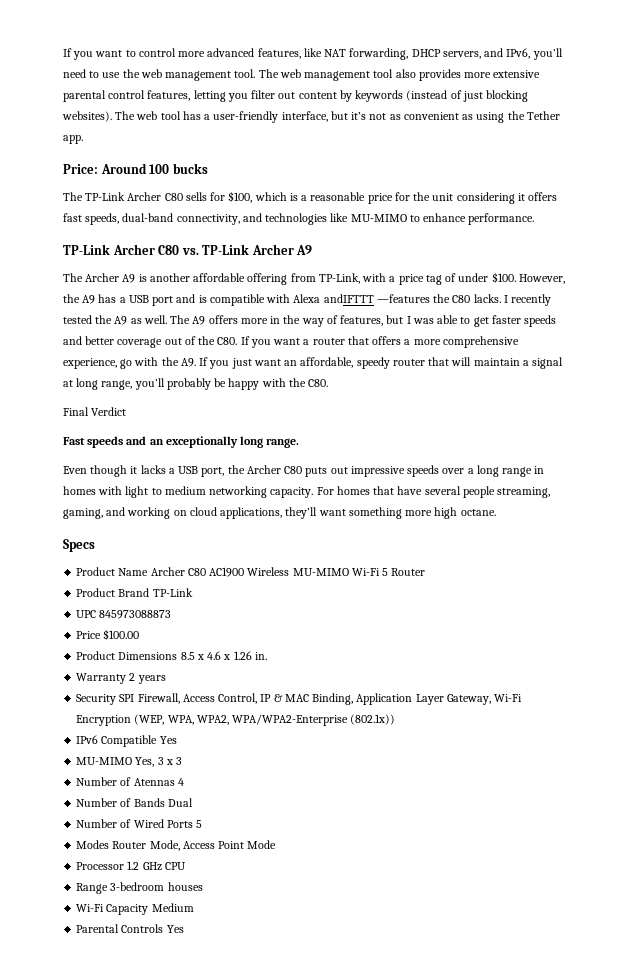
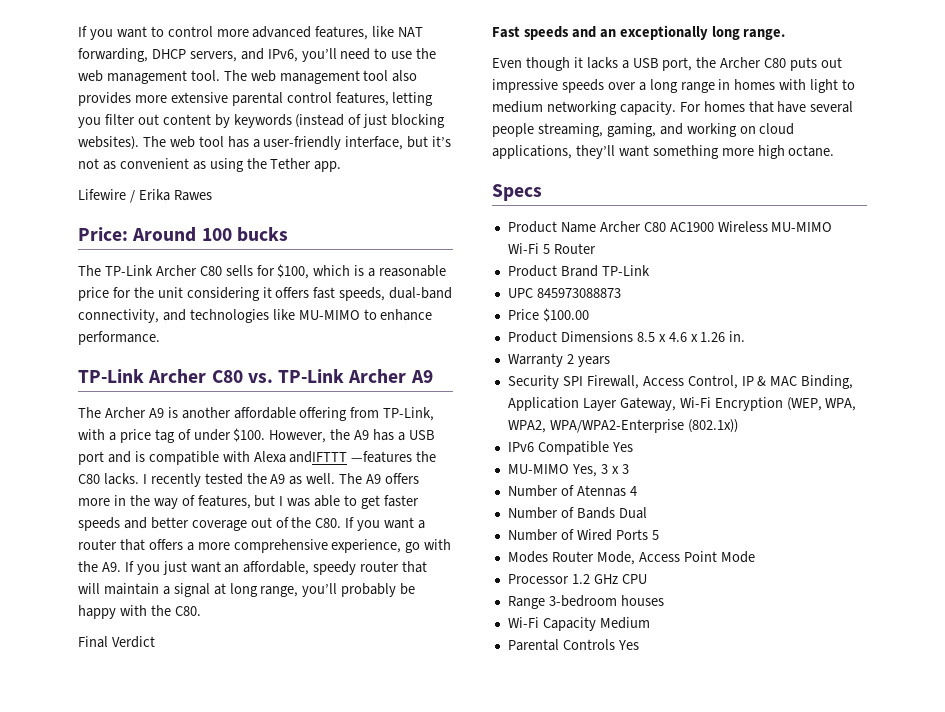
+ Lifewire / Erika Rawes

